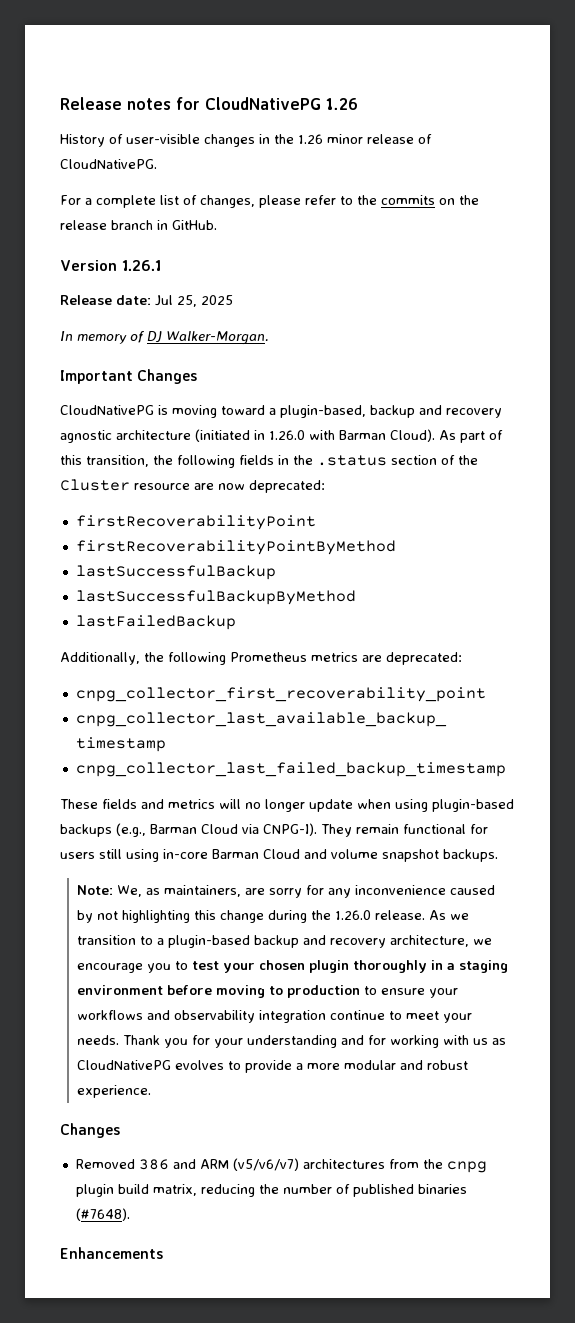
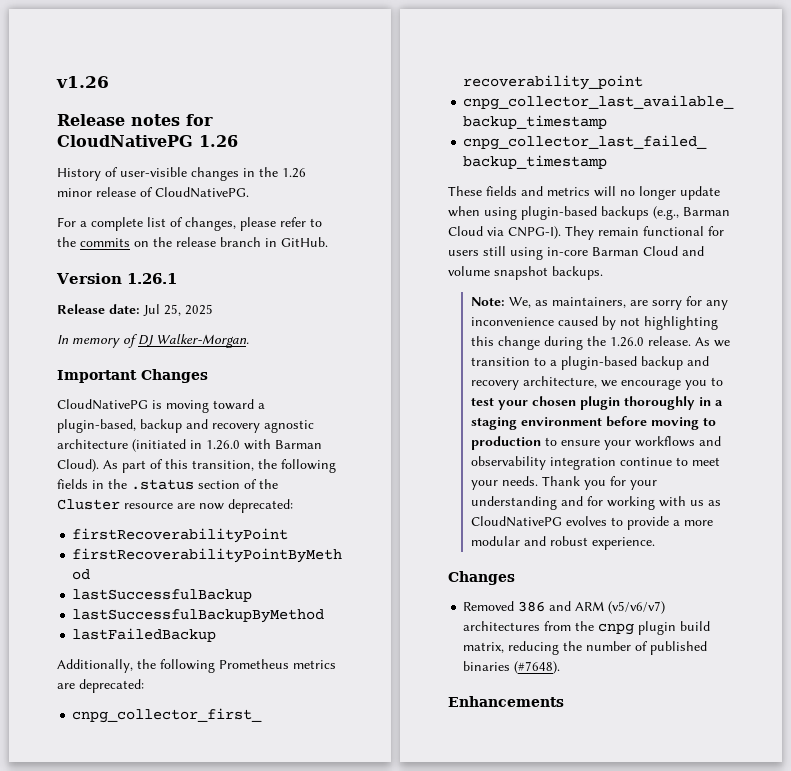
+ v1.26

